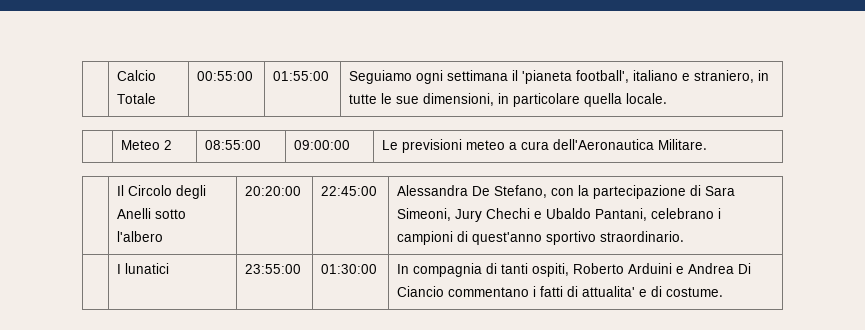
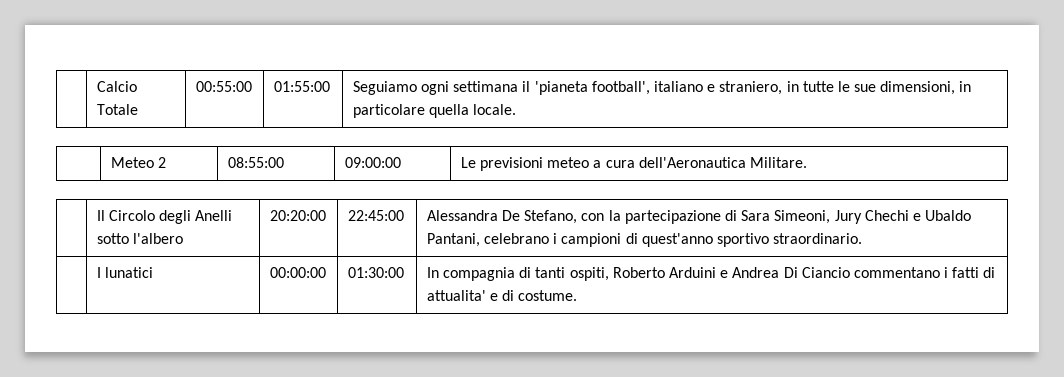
- | I lunatici | 23:55:00 | 01:30:00 | In compagnia di tanti ospiti, Roberto Arduini e Andrea Di Ciancio commentano i fatti di attualita' e di costume.
+ | I lunatici | 00:00:00 | 01:30:00 | In compagnia di tanti ospiti, Roberto Arduini e Andrea Di Ciancio commentano i fatti di attualita' e di costume.

